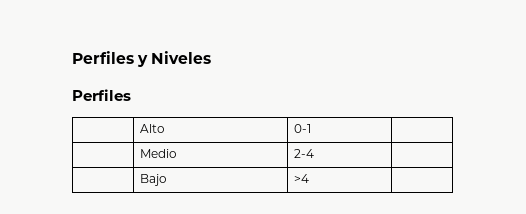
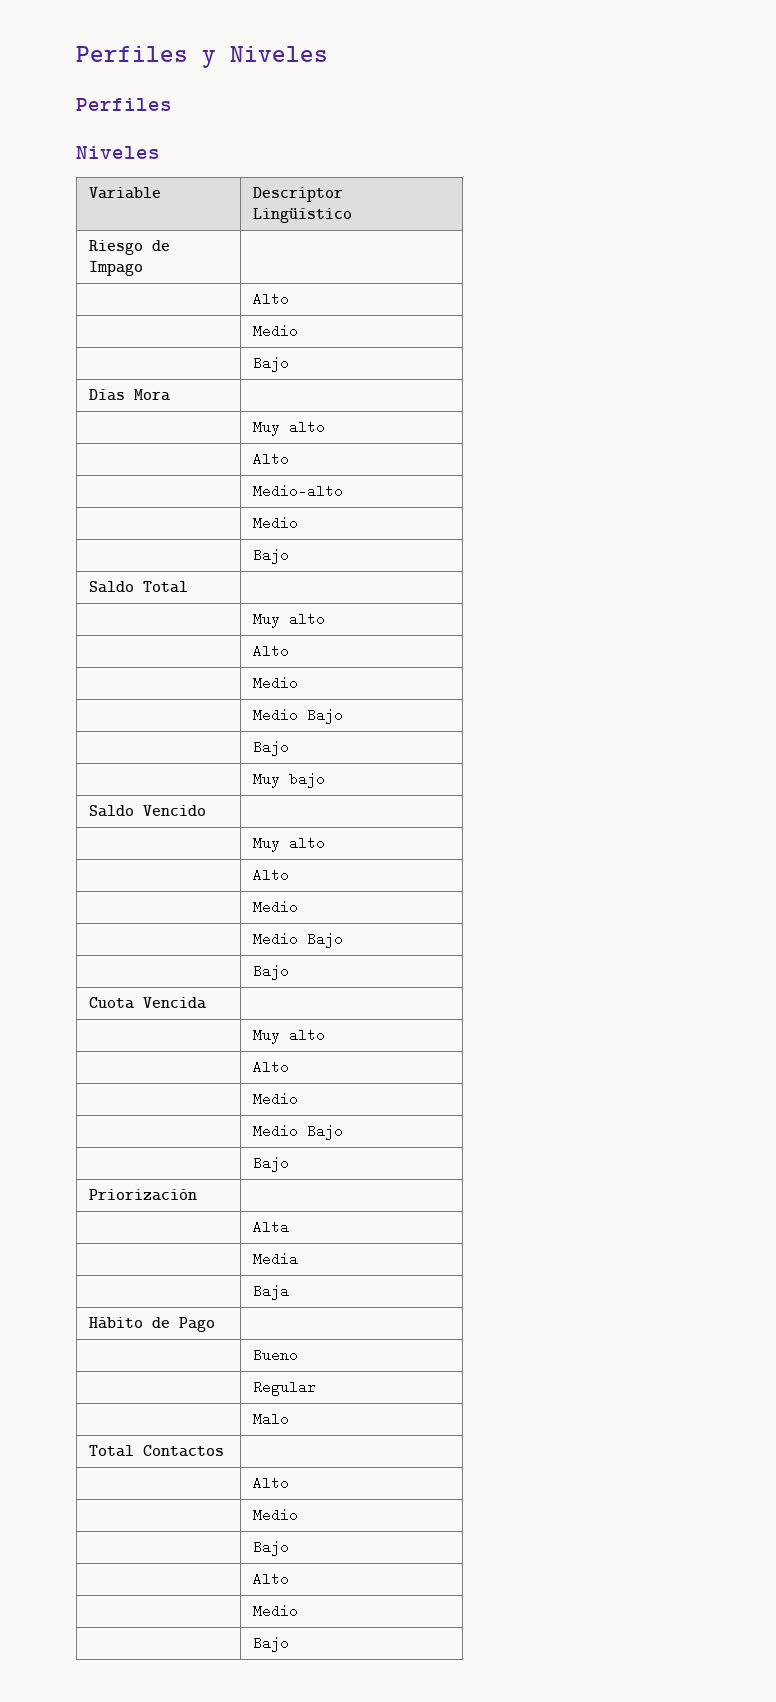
  Perfiles y Niveles
  Perfiles
- | Alto | 0-1 |
- | Medio | 2-4 |
- | Bajo | >4 |
+ Niveles
+ Variable | Descriptor Lingüístico
+ Riesgo de Impago |
+ | Alto
+ | Medio
+ | Bajo
+ Días Mora |
+ | Muy alto
+ | Alto
+ | Medio-alto
+ | Medio
+ | Bajo
+ Saldo Total |
+ | Muy alto
+ | Alto
+ | Medio
+ | Medio Bajo
+ | Bajo
+ | Muy bajo
+ Saldo Vencido |
+ | Muy alto
+ | Alto
+ | Medio
+ | Medio Bajo
+ | Bajo
+ Cuota Vencida |
+ | Muy alto
+ | Alto
+ | Medio
+ | Medio Bajo
+ | Bajo
+ Priorización |
+ | Alta
+ | Media
+ | Baja
+ Hábito de Pago |
+ | Bueno
+ | Regular
+ | Malo
+ Total Contactos |
+ | Alto
+ | Medio
+ | Bajo
+ | Alto
+ | Medio
+ | Bajo

